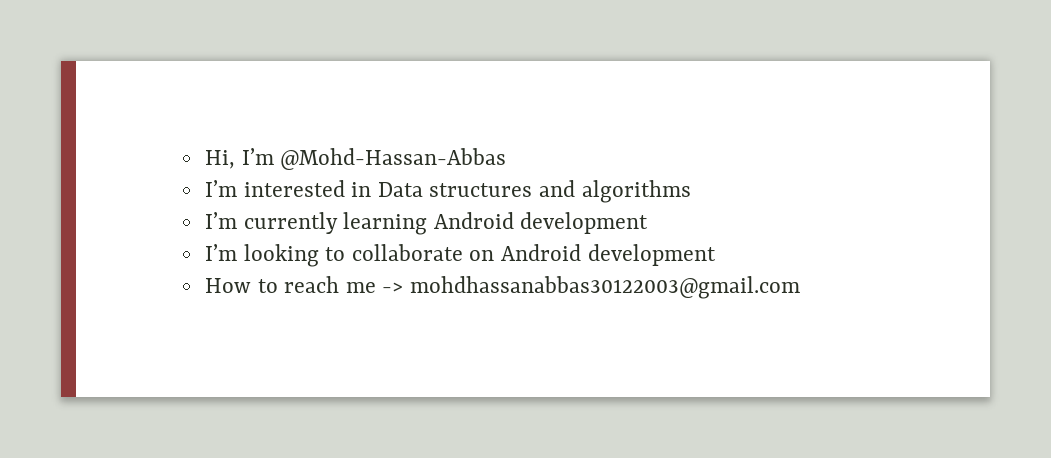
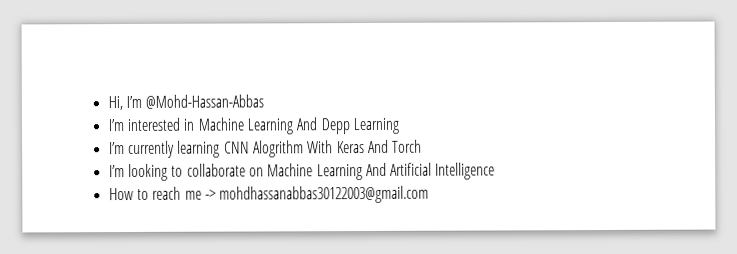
- I’m interested in Data structures and algorithms
- I’m currently learning Android development
+ I’m interested in Machine Learning And Depp Learning
+ I’m currently learning CNN Alogrithm With Keras And Torch
- I’m looking to collaborate on Android development
+ I’m looking to collaborate on Machine Learning And Artificial Intelligence

